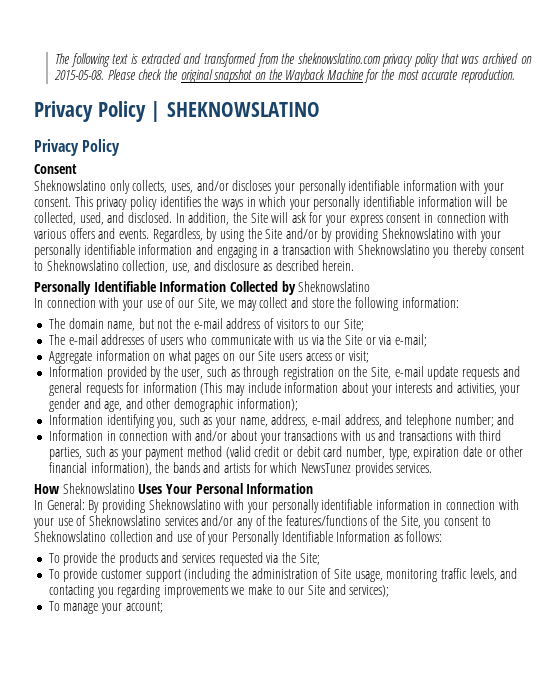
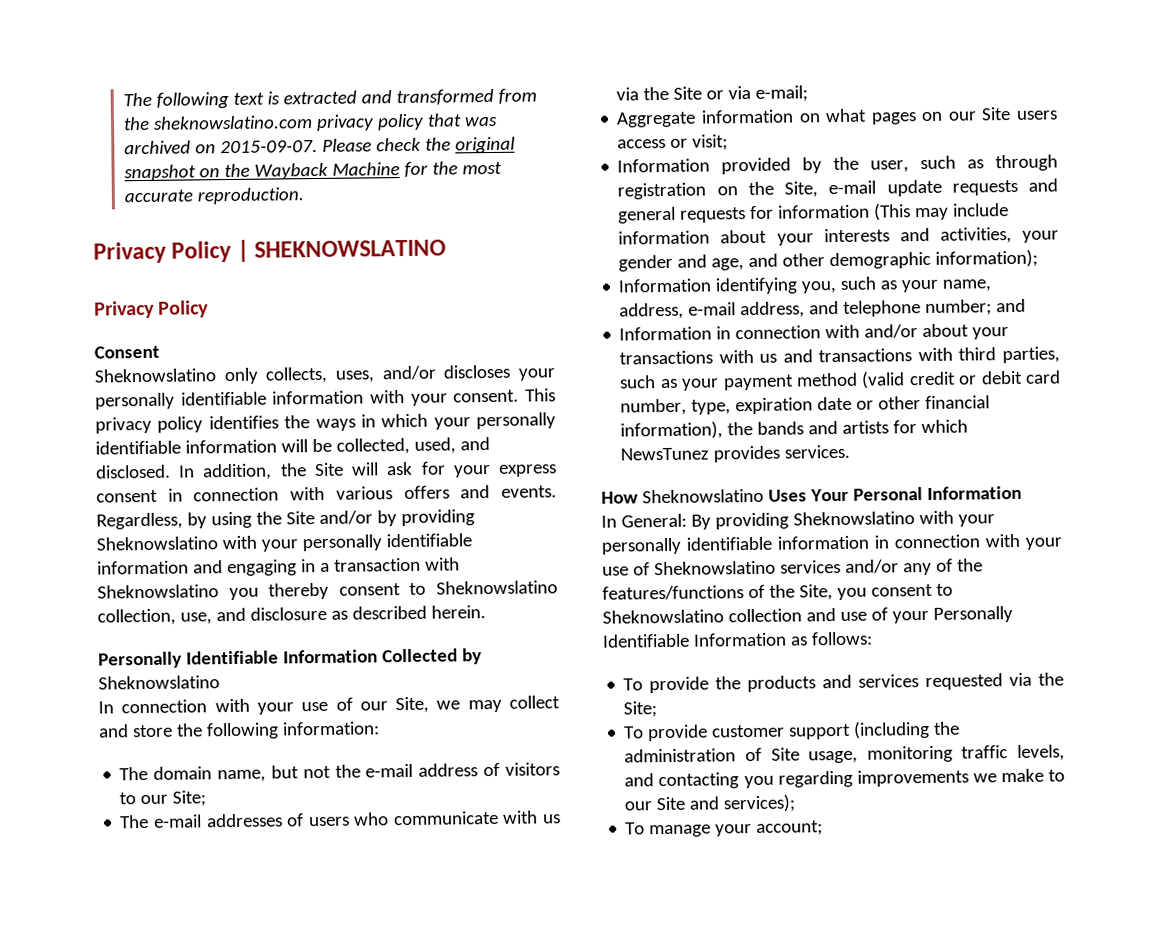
- The following text is extracted and transformed from the sheknowslatino.com privacy policy that was archived on 2015-05-08.
+ The following text is extracted and transformed from the sheknowslatino.com privacy policy that was archived on 2015-09-07.

